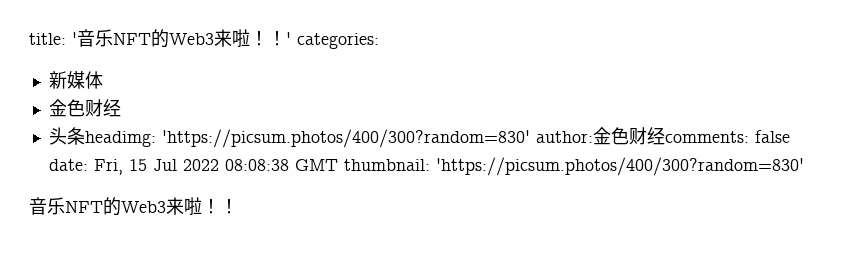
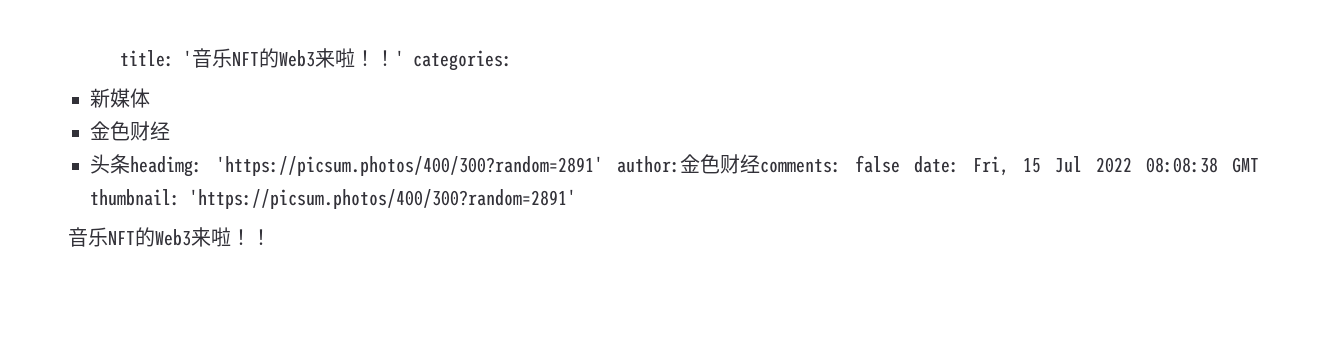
- 头条headimg: 'https://picsum.photos/400/300?random=830' author:金色财经comments: false date: Fri, 15 Jul 2022 08:08:38 GMT thumbnail: 'https://picsum.photos/400/300?random=830'
+ 头条headimg: 'https://picsum.photos/400/300?random=2891' author:金色财经comments: false date: Fri, 15 Jul 2022 08:08:38 GMT thumbnail: 'https://picsum.photos/400/300?random=2891'

